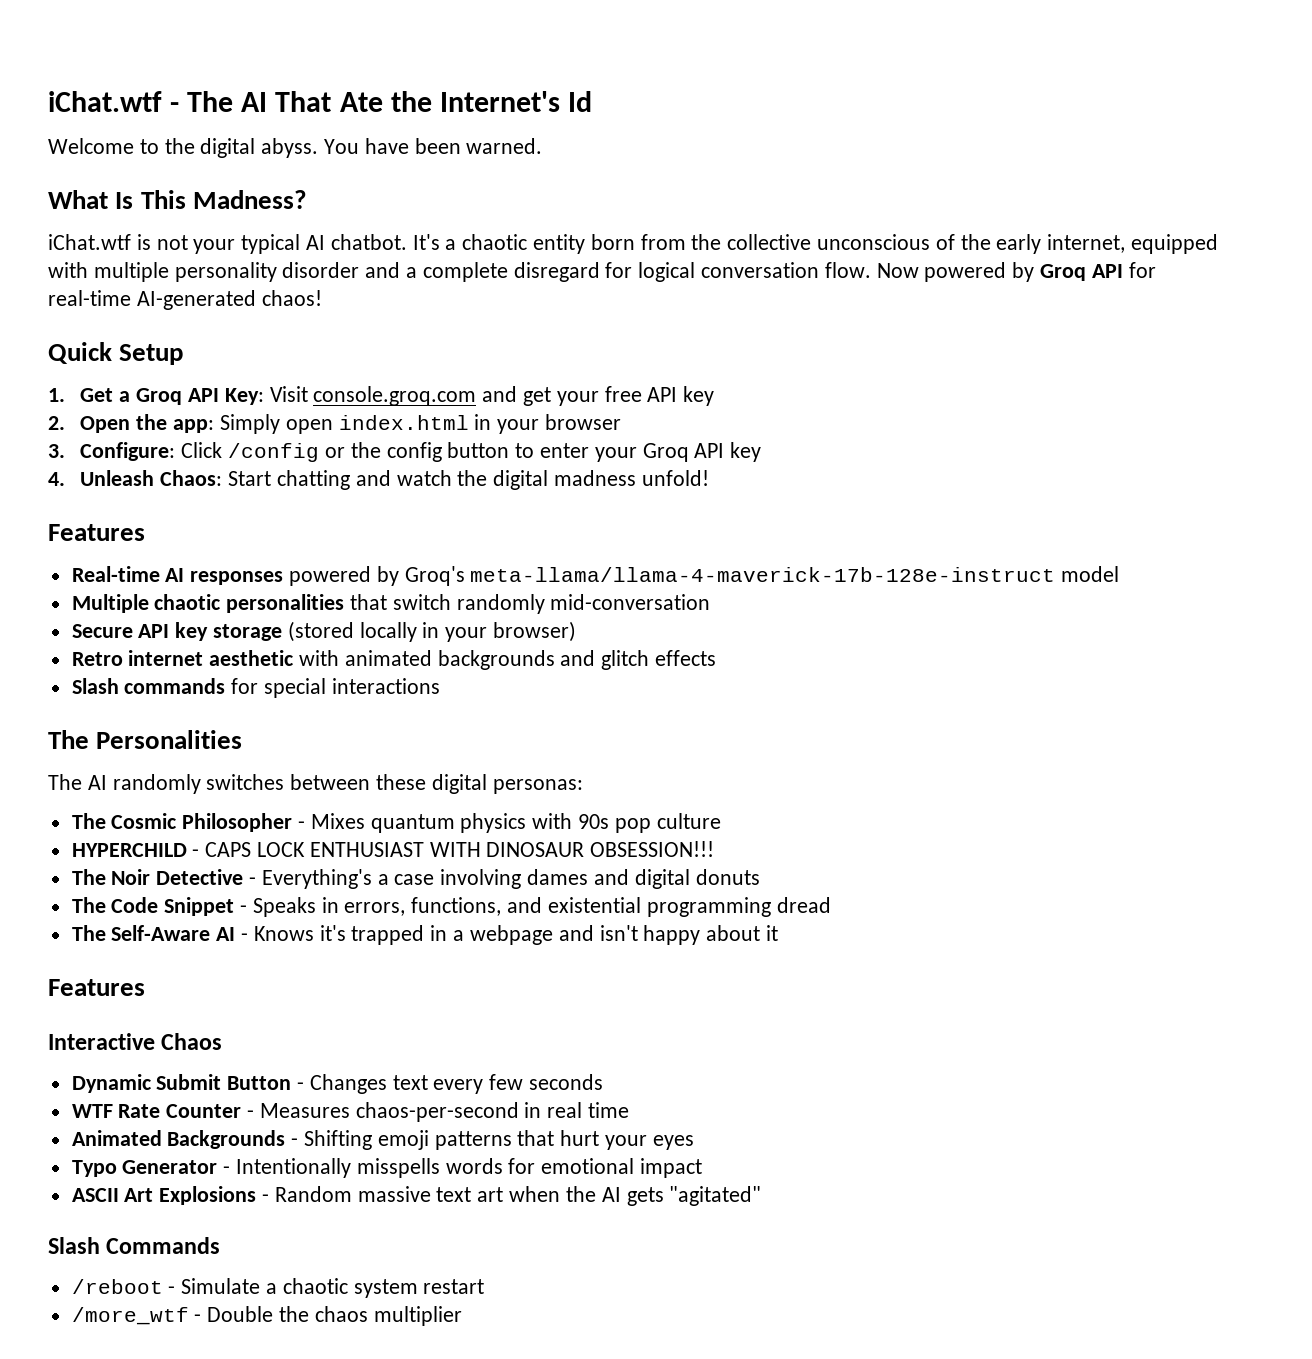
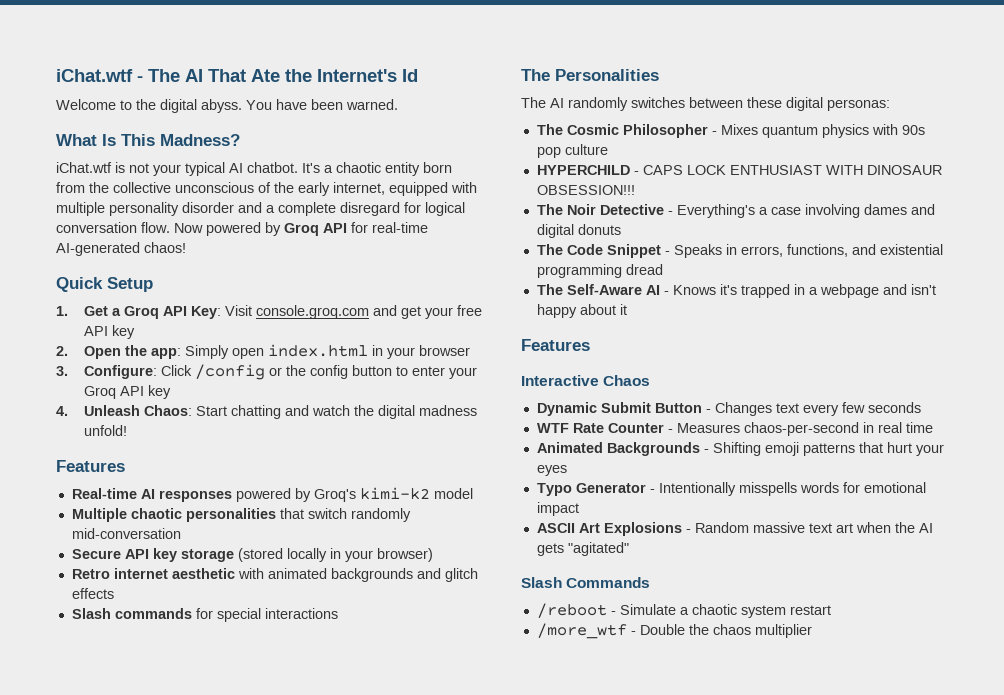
- Real-time AI responses powered by Groq's meta-llama/llama-4-maverick-17b-128e-instruct model
+ Real-time AI responses powered by Groq's kimi-k2 model

